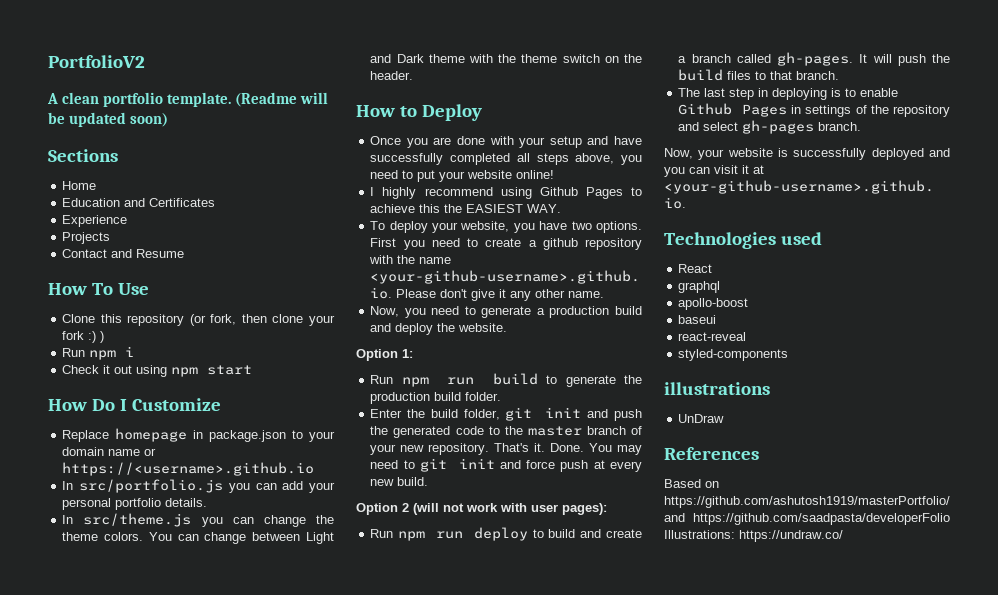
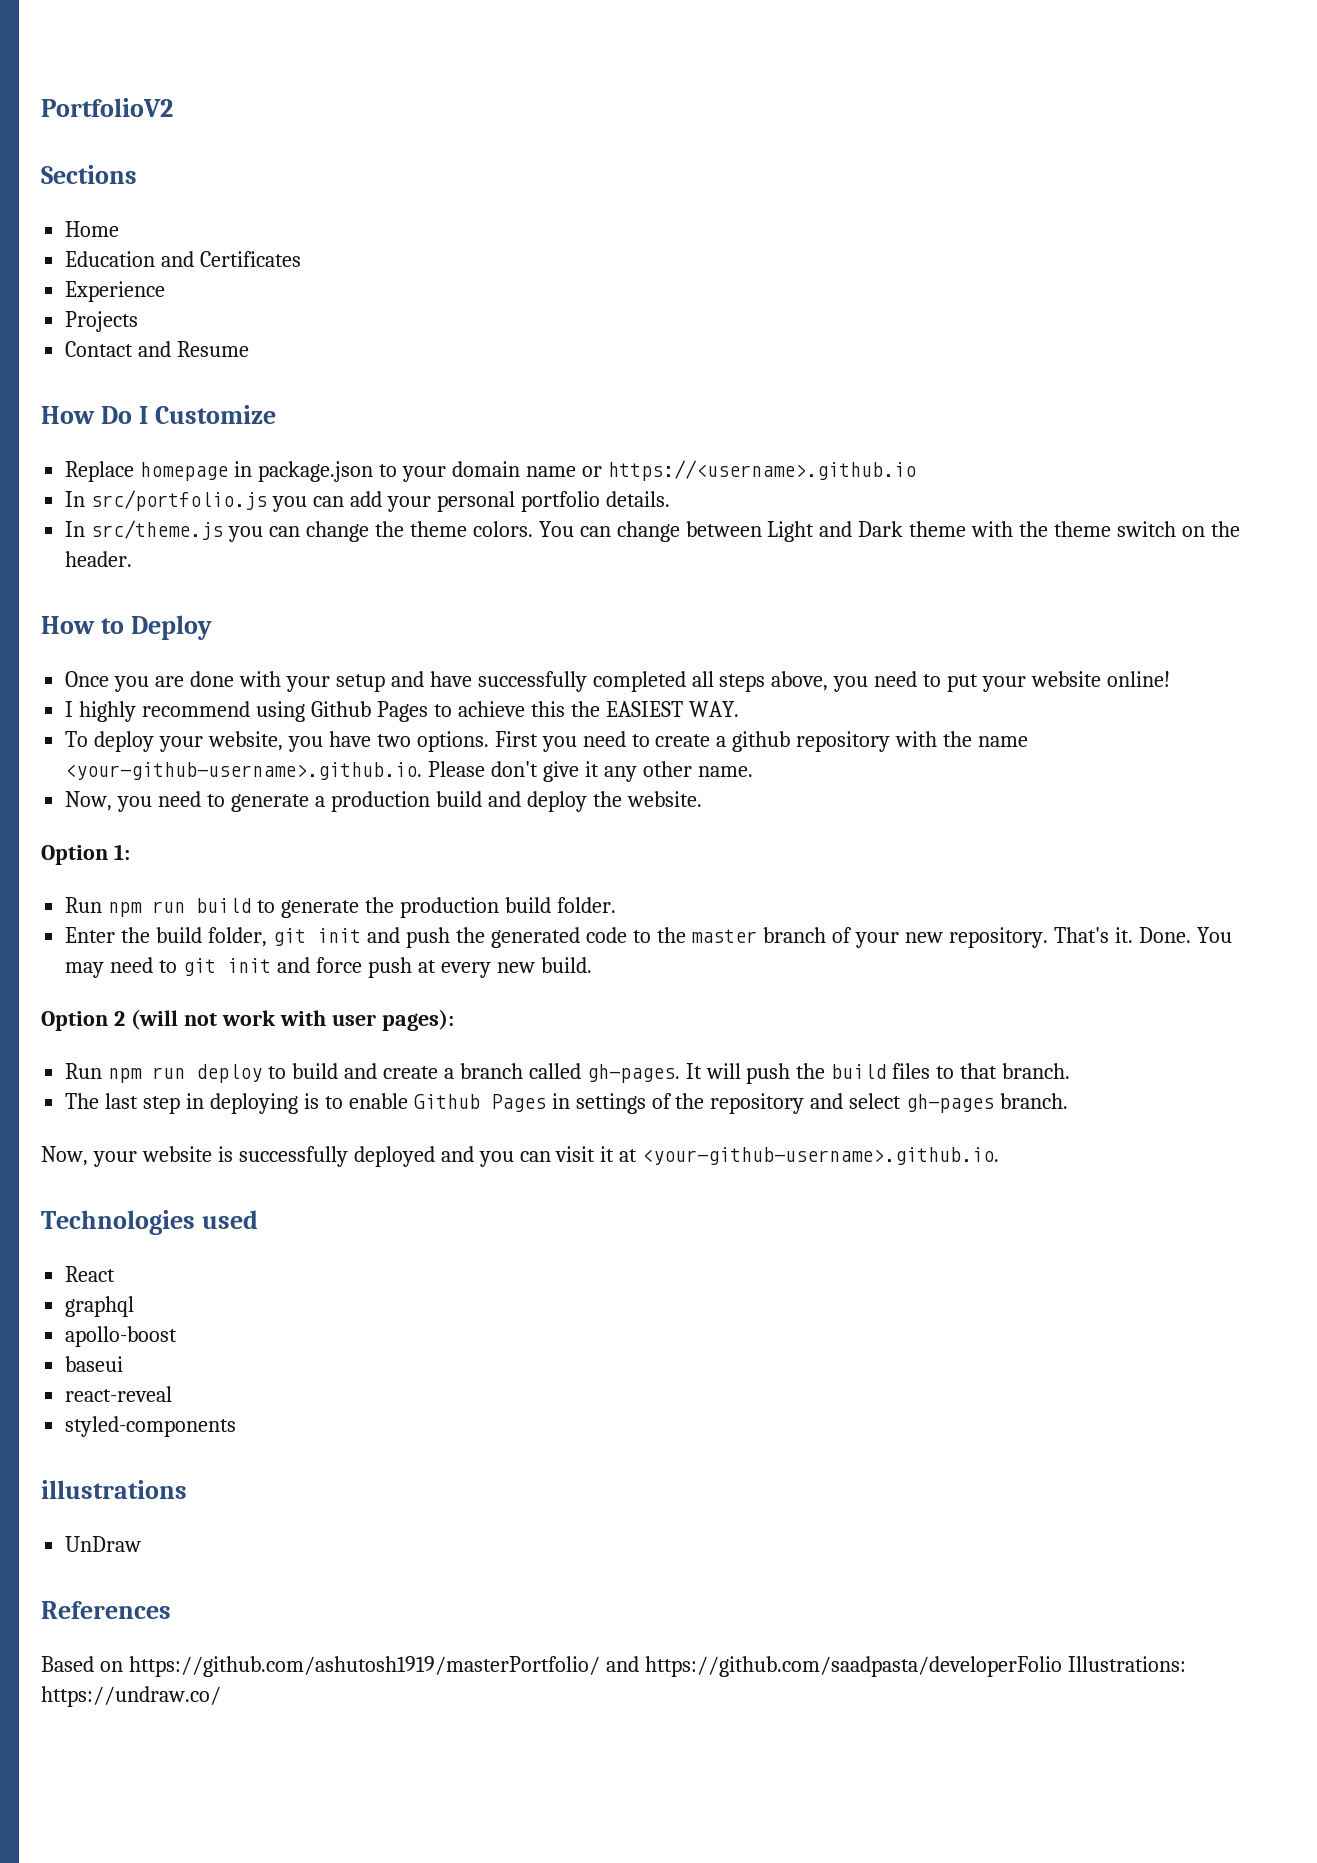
- A clean portfolio template. (Readme will be updated soon)
- How To Use
- Clone this repository (or fork, then clone your fork :) )
- Run npm i
- Check it out using npm start

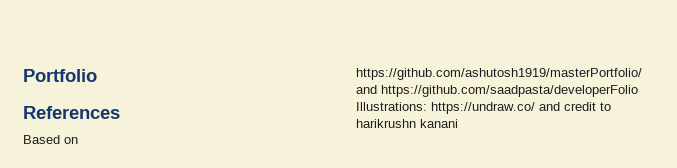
- PortfolioV2
- Sections
- Home
- Education and Certificates
- Experience
- Projects
- Contact and Resume
- How Do I Customize
- Replace homepage in package.json to your domain name or https://<username>.github.io
- In src/portfolio.js you can add your personal portfolio details.
- In src/theme.js you can change the theme colors. You can change between Light and Dark theme with the theme switch on the header.
- How to Deploy
- Once you are done with your setup and have successfully completed all steps above, you need to put your website online!
- I highly recommend using Github Pages to achieve this the EASIEST WAY.
- To deploy your website, you have two options. First you need to create a github repository with the name <your-github-username>.github.io. Please don't give it any other name.
- Now, you need to generate a production build and deploy the website.
- Option 1:
- Run npm run build to generate the production build folder.
- Enter the build folder, git init and push the generated code to the master branch of your new repository. That's it. Done. You may need to git init and force push at every new build.
- Option 2 (will not work with user pages):
- Run npm run deploy to build and create a branch called gh-pages. It will push the build files to that branch.
- The last step in deploying is to enable Github Pages in settings of the repository and select gh-pages branch.
- Now, your website is successfully deployed and you can visit it at <your-github-username>.github.io.
- Technologies used
- React
- graphql
- apollo-boost
- baseui
- react-reveal
- styled-components
- illustrations
- UnDraw
+ Portfolio
- Based on https://github.com/ashutosh1919/masterPortfolio/ and https://github.com/saadpasta/developerFolio Illustrations: https://undraw.co/
+ Based on https://github.com/ashutosh1919/masterPortfolio/ and https://github.com/saadpasta/developerFolio Illustrations: https://undraw.co/ and credit to harikrushn kanani

